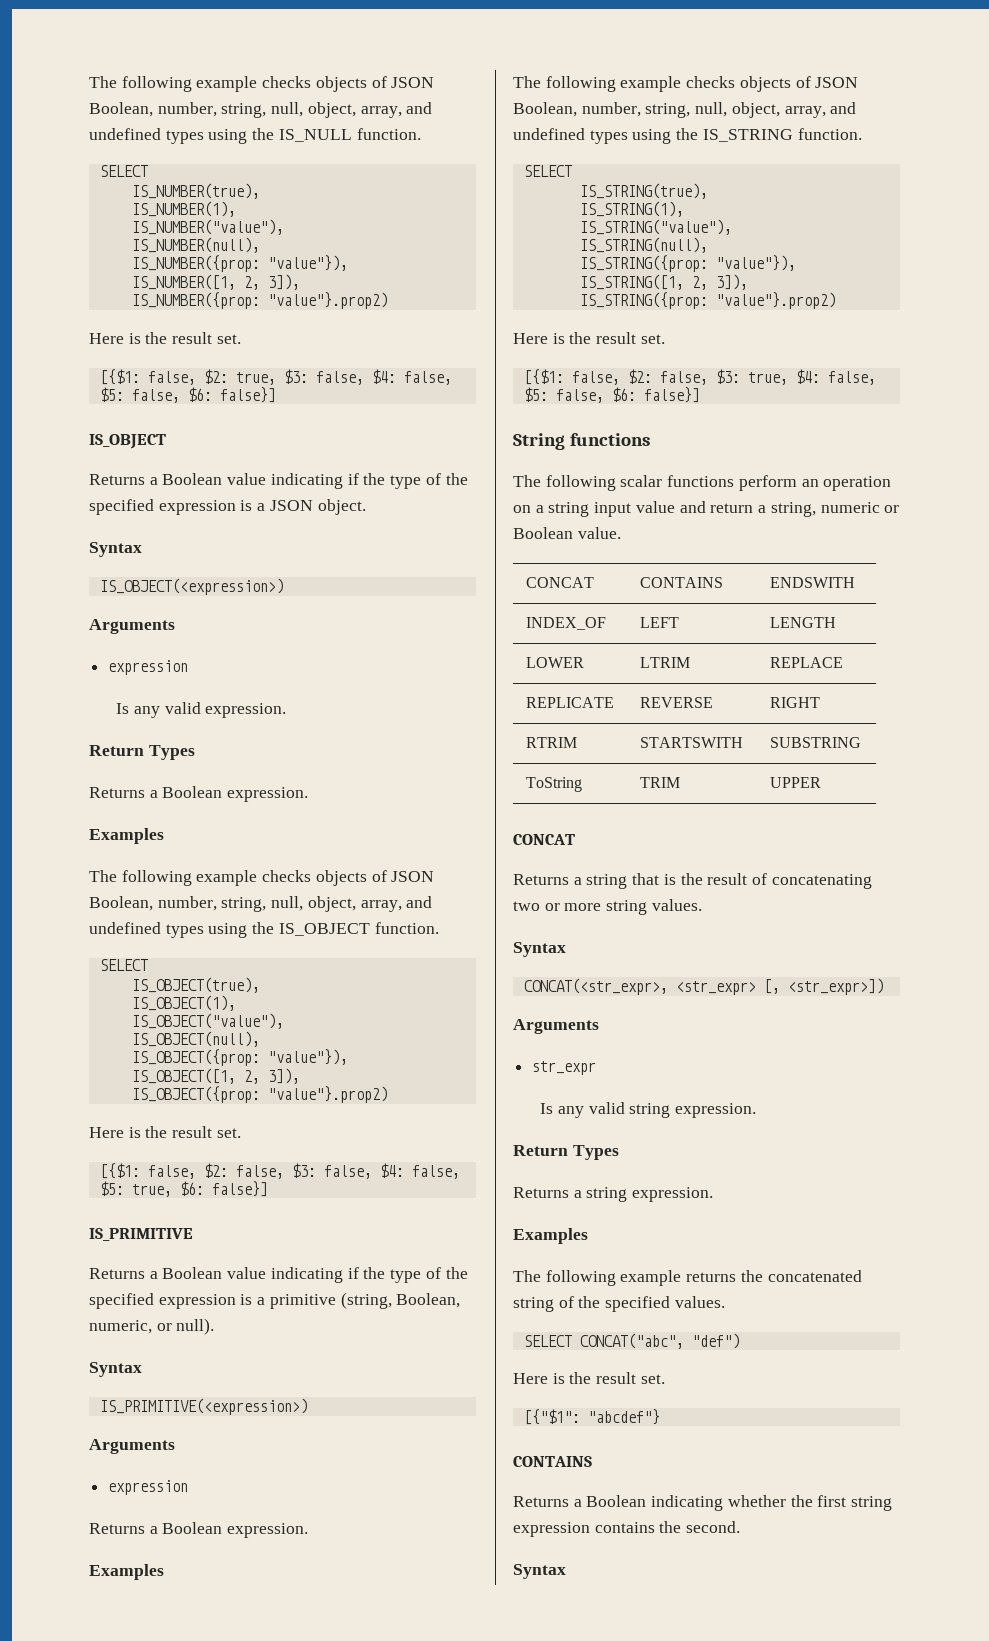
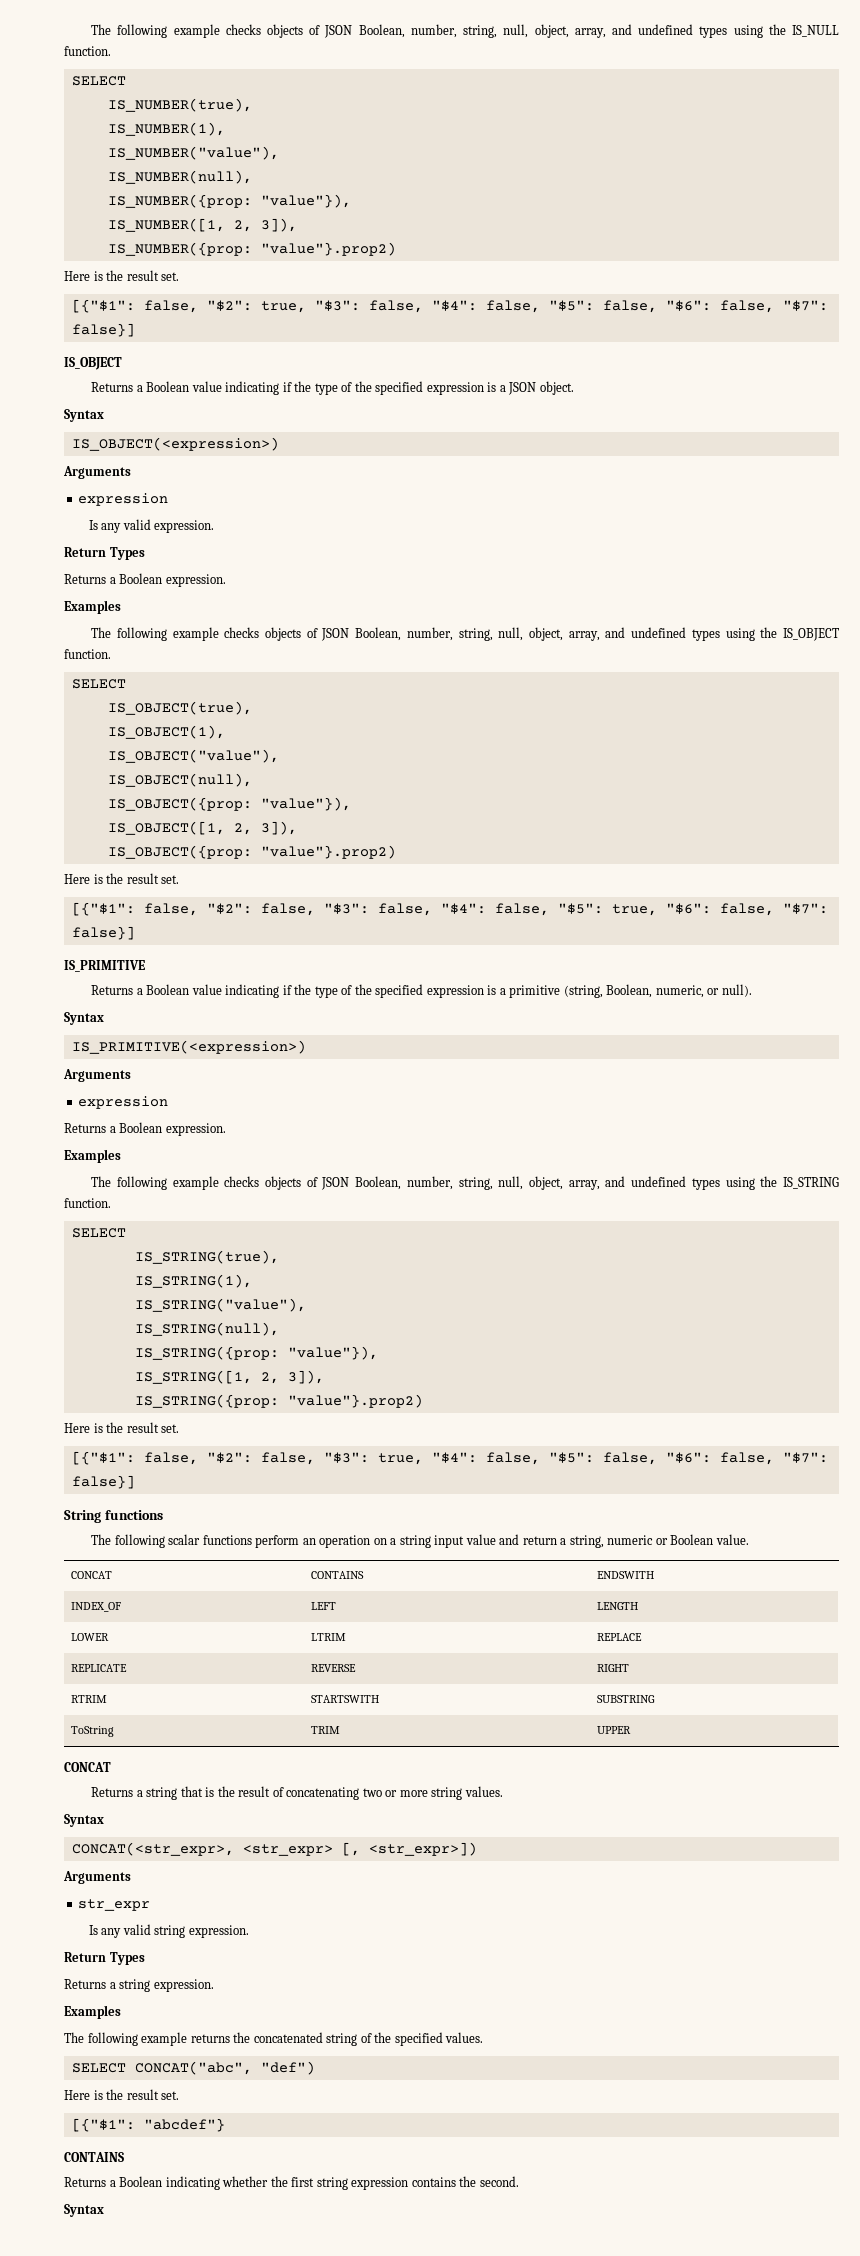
- [{$1: false, $2: true, $3: false, $4: false, $5: false, $6: false}]
+ [{"$1": false, "$2": true, "$3": false, "$4": false, "$5": false, "$6": false, "$7": false}]
- [{$1: false, $2: false, $3: false, $4: false, $5: true, $6: false}]
+ [{"$1": false, "$2": false, "$3": false, "$4": false, "$5": true, "$6": false, "$7": false}]
- [{$1: false, $2: false, $3: true, $4: false, $5: false, $6: false}]
+ [{"$1": false, "$2": false, "$3": true, "$4": false, "$5": false, "$6": false, "$7": false}]

